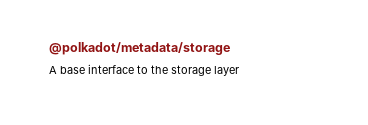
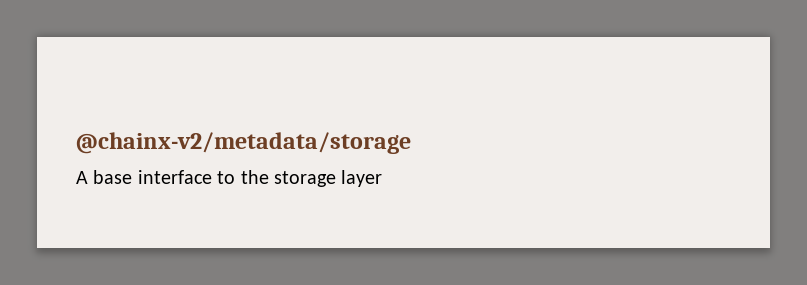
- @polkadot/metadata/storage
+ @chainx-v2/metadata/storage

